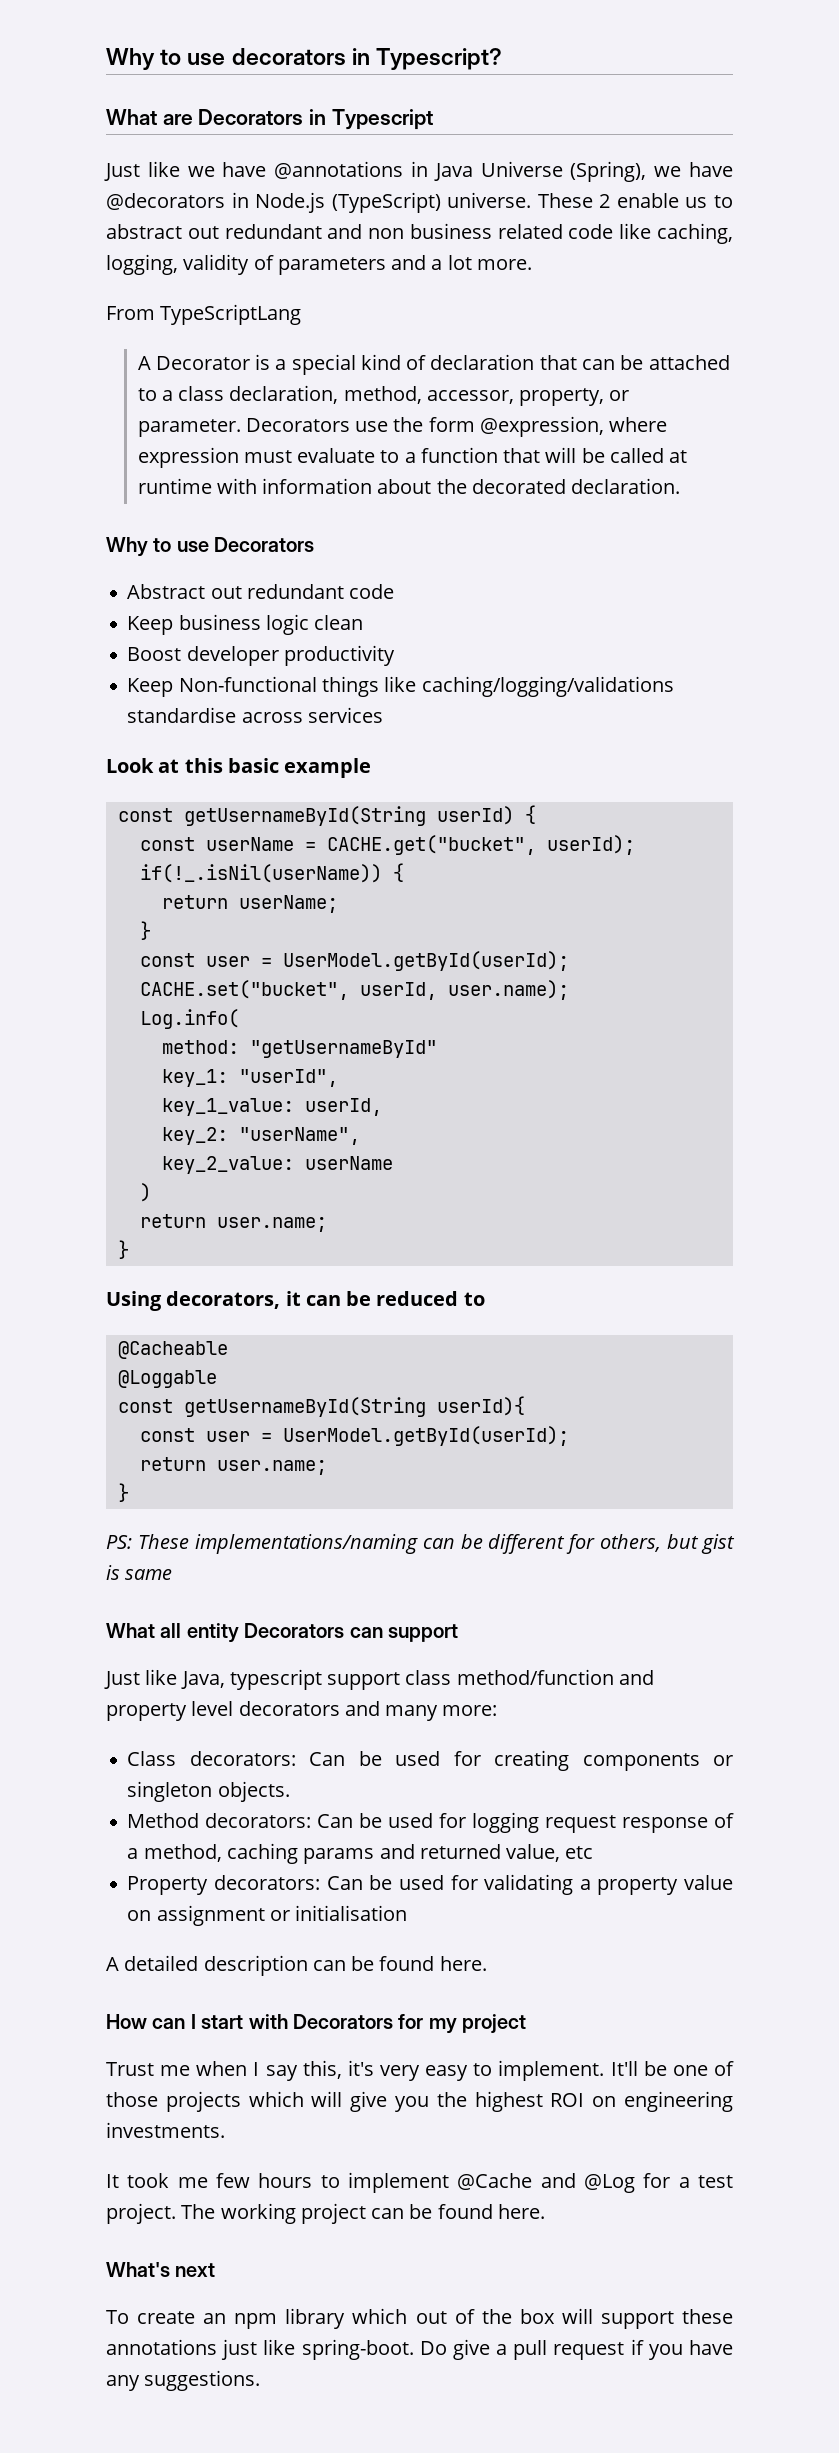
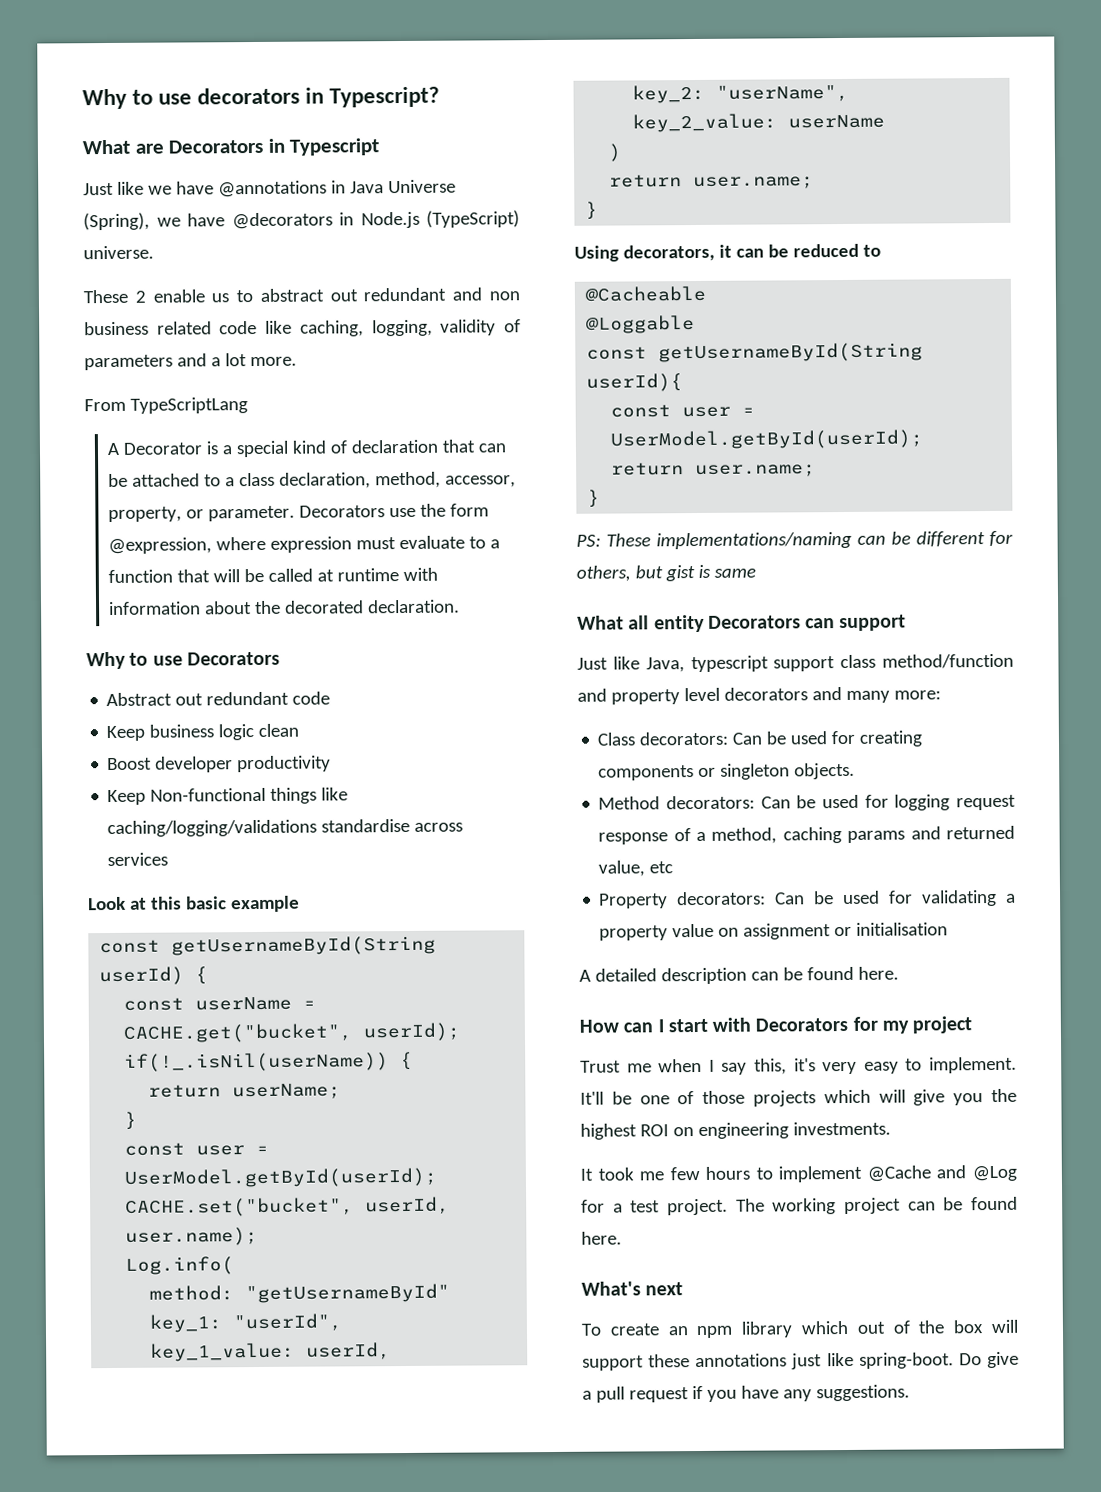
- Just like we have @annotations in Java Universe (Spring), we have @decorators in Node.js (TypeScript) universe. These 2 enable us to abstract out redundant and non business related code like caching, logging, validity of parameters and a lot more.
+ Just like we have @annotations in Java Universe (Spring), we have @decorators in Node.js (TypeScript) universe.
+ These 2 enable us to abstract out redundant and non business related code like caching, logging, validity of parameters and a lot more.

